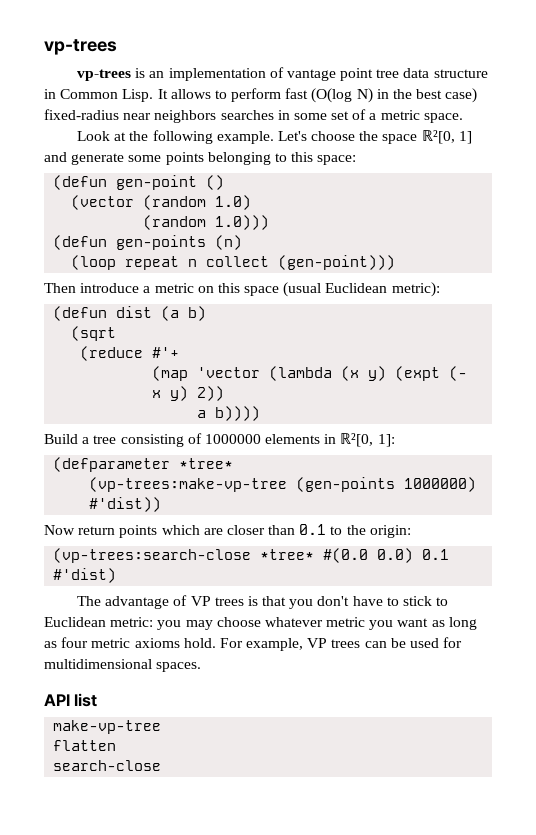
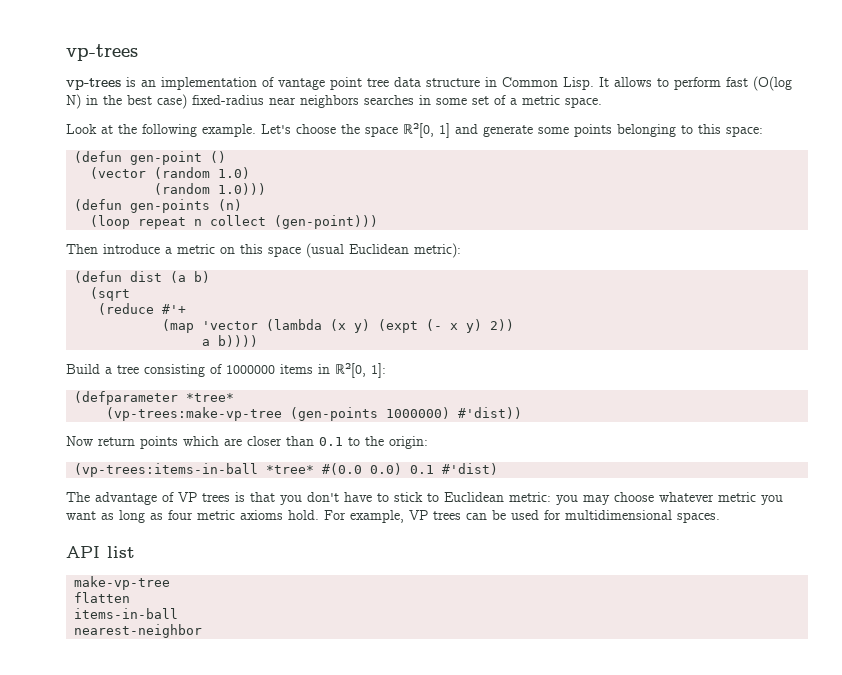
- Build a tree consisting of 1000000 elements in ℝ²[0, 1]:
+ Build a tree consisting of 1000000 items in ℝ²[0, 1]:
- (vp-trees:search-close *tree* #(0.0 0.0) 0.1 #'dist)
+ (vp-trees:items-in-ball *tree* #(0.0 0.0) 0.1 #'dist)
- search-close
+ items-in-ball
+ nearest-neighbor

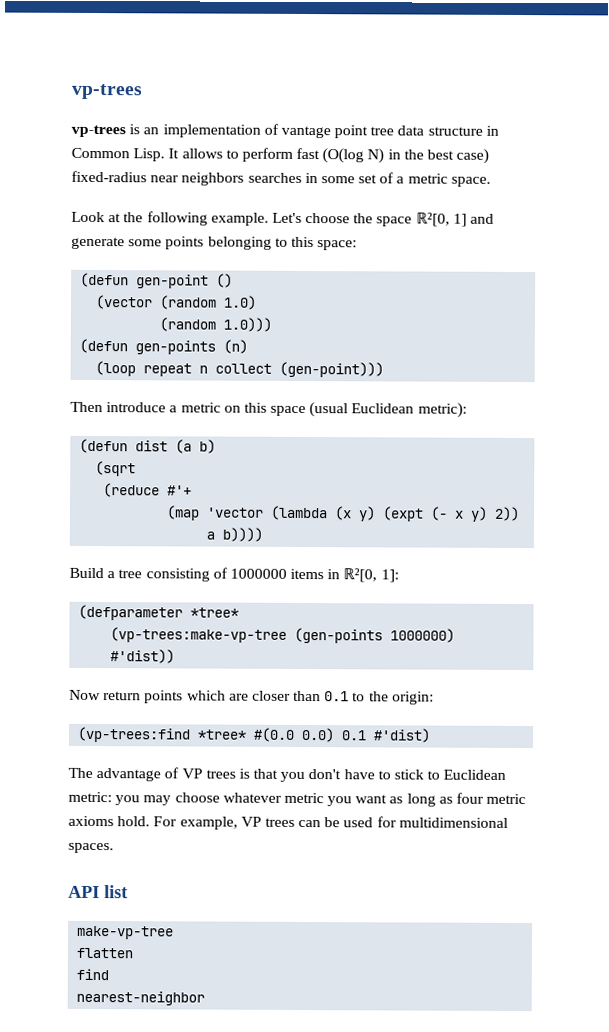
- (vp-trees:items-in-ball *tree* #(0.0 0.0) 0.1 #'dist)
+ (vp-trees:find *tree* #(0.0 0.0) 0.1 #'dist)
- items-in-ball
+ find

